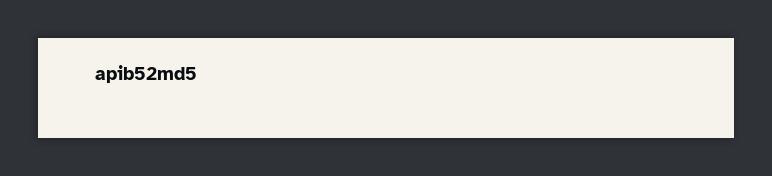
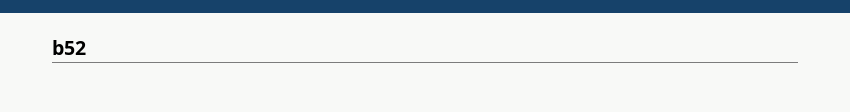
- apib52md5
+ b52

